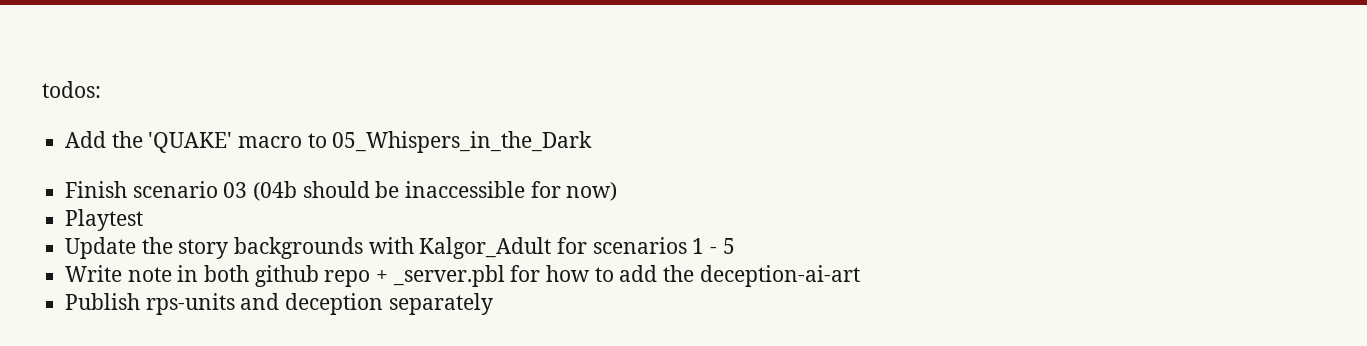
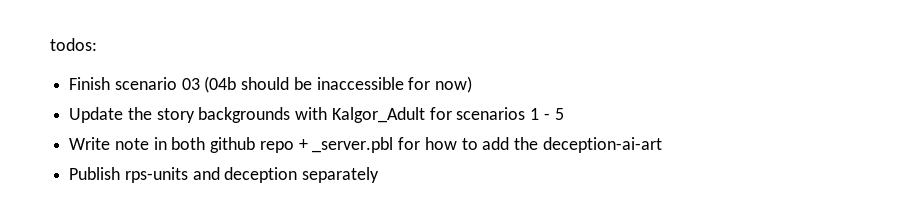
- Add the 'QUAKE' macro to 05_Whispers_in_the_Dark
- Playtest

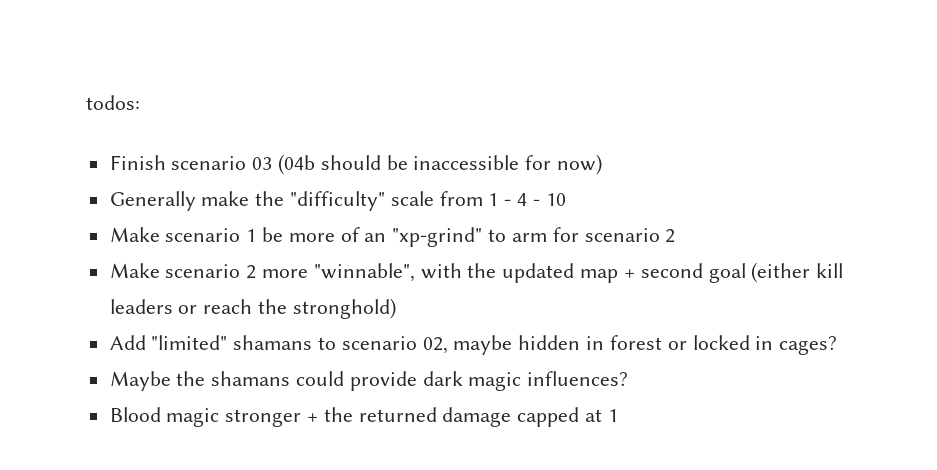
- Update the story backgrounds with Kalgor_Adult for scenarios 1 - 5
- Write note in both github repo + _server.pbl for how to add the deception-ai-art
- Publish rps-units and deception separately
+ Generally make the "difficulty" scale from 1 - 4 - 10
+ Make scenario 1 be more of an "xp-grind" to arm for scenario 2
+ Make scenario 2 more "winnable", with the updated map + second goal (either kill leaders or reach the stronghold)
+ Add "limited" shamans to scenario 02, maybe hidden in forest or locked in cages?
+ Maybe the shamans could provide dark magic influences?
+ Blood magic stronger + the returned damage capped at 1

